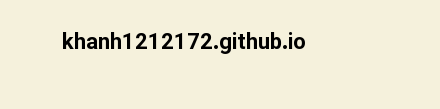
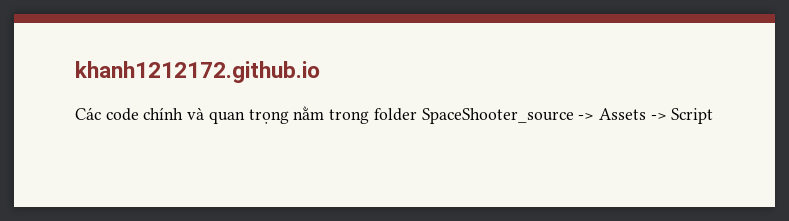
+ Các code chính và quan trọng nằm trong folder SpaceShooter_source -> Assets -> Script

